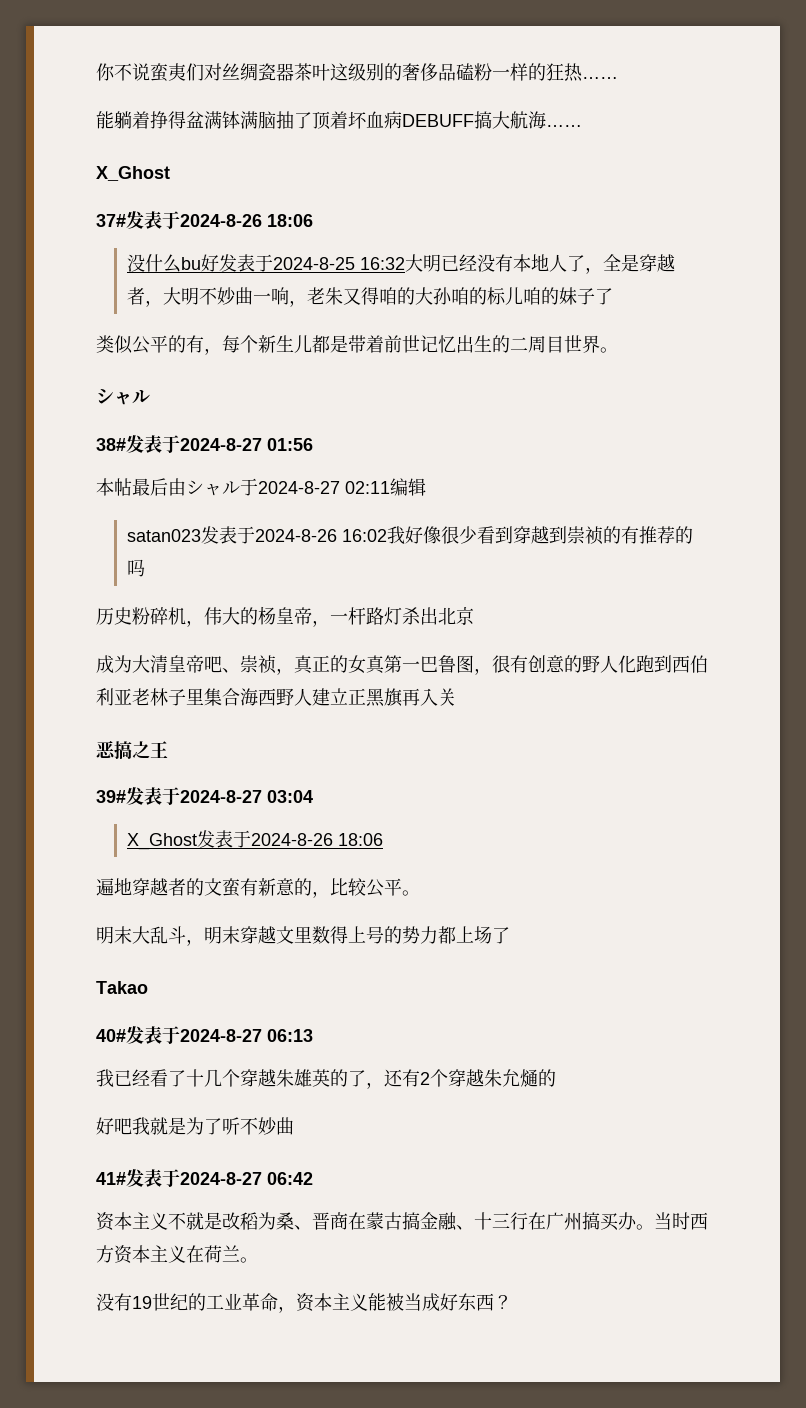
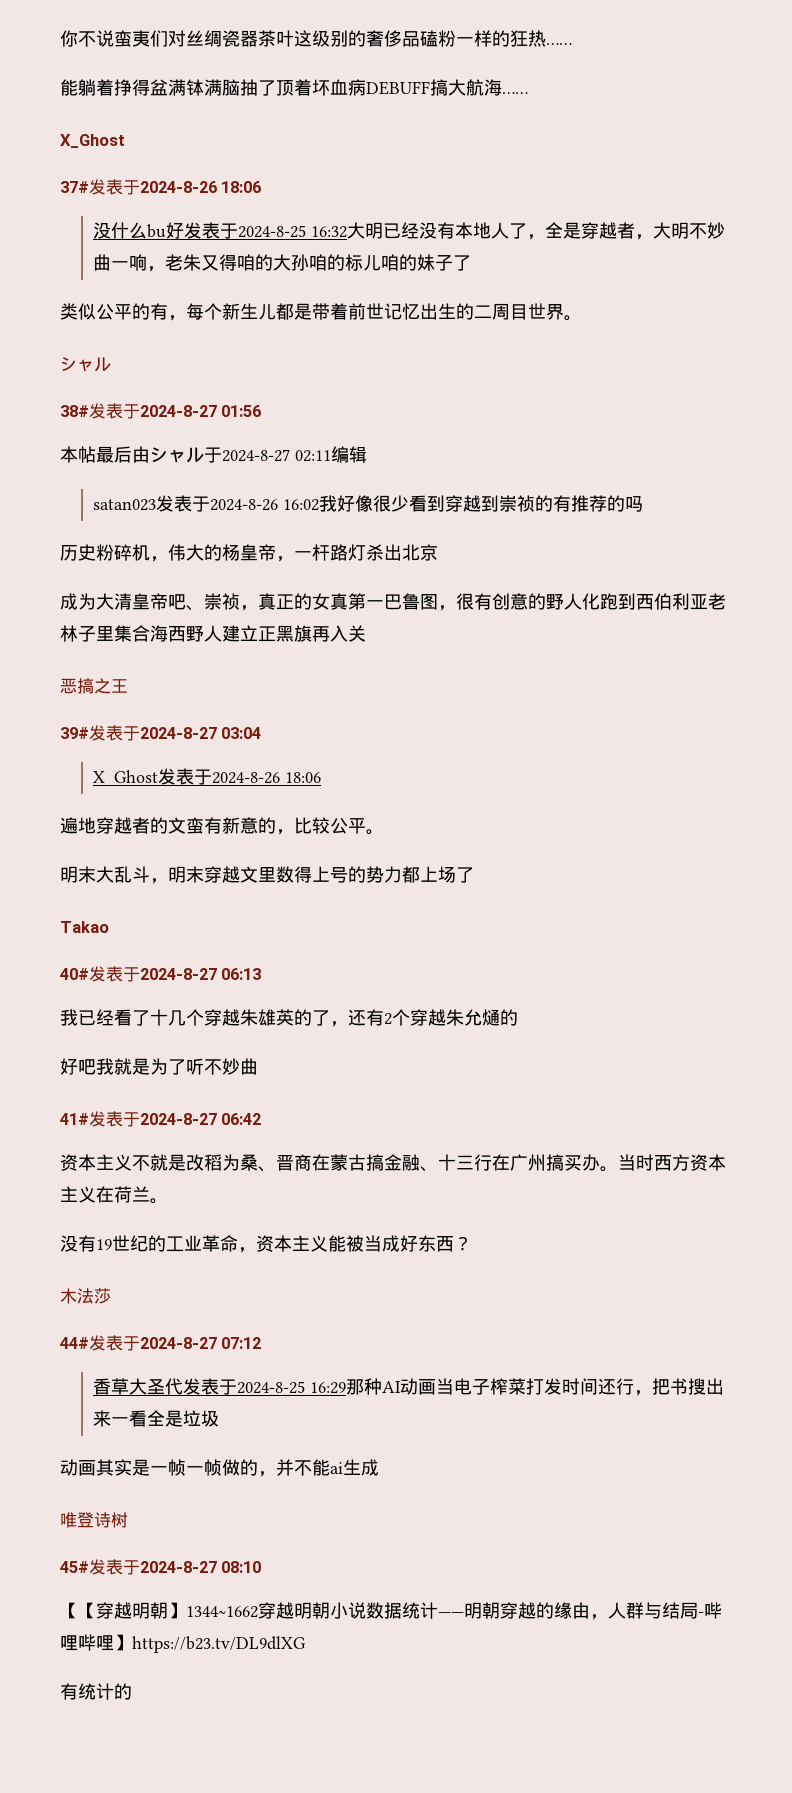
+ 木法莎
+ 44#发表于2024-8-27 07:12
+ 香草大圣代发表于2024-8-25 16:29那种AI动画当电子榨菜打发时间还行，把书搜出来一看全是垃圾
+ 动画其实是一帧一帧做的，并不能ai生成
+ 唯登诗树
+ 45#发表于2024-8-27 08:10
+ 【【穿越明朝】1344~1662穿越明朝小说数据统计——明朝穿越的缘由，人群与结局-哔哩哔哩】https://b23.tv/DL9dlXG
+ 有统计的

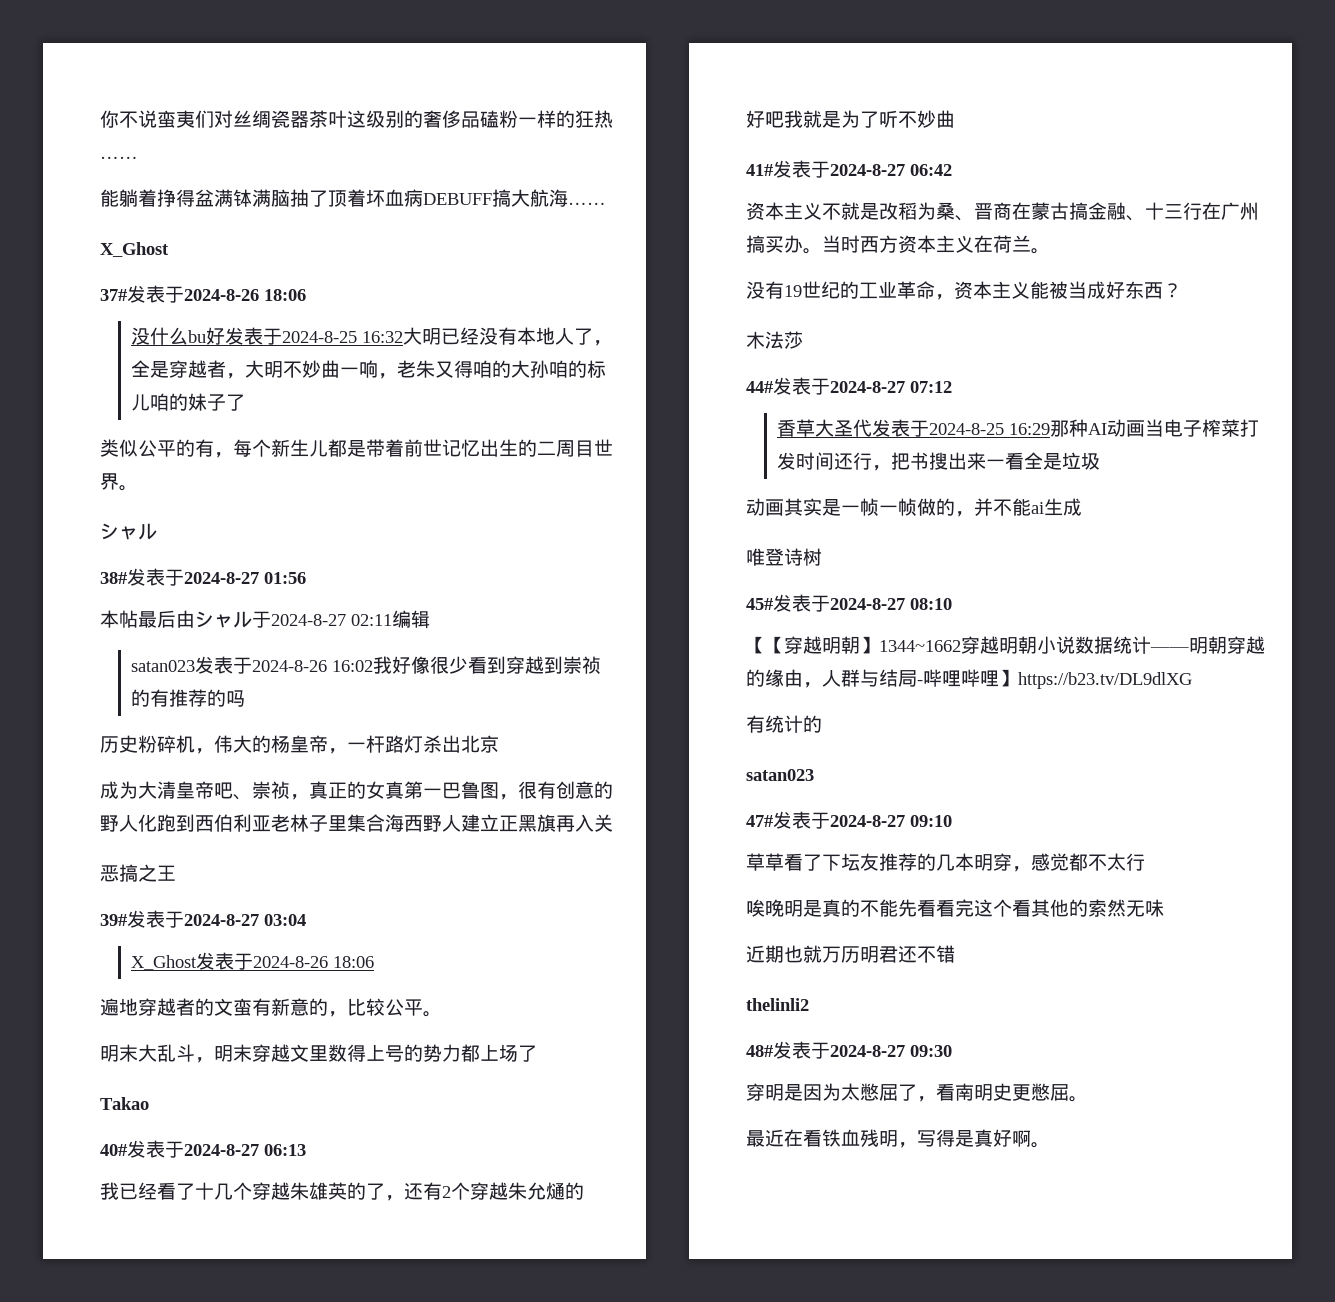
  有统计的
+ satan023
+ 47#发表于2024-8-27 09:10
+ 草草看了下坛友推荐的几本明穿，感觉都不太行
+ 唉晚明是真的不能先看看完这个看其他的索然无味
+ 近期也就万历明君还不错
+ thelinli2
+ 48#发表于2024-8-27 09:30
+ 穿明是因为太憋屈了，看南明史更憋屈。
+ 最近在看铁血残明，写得是真好啊。

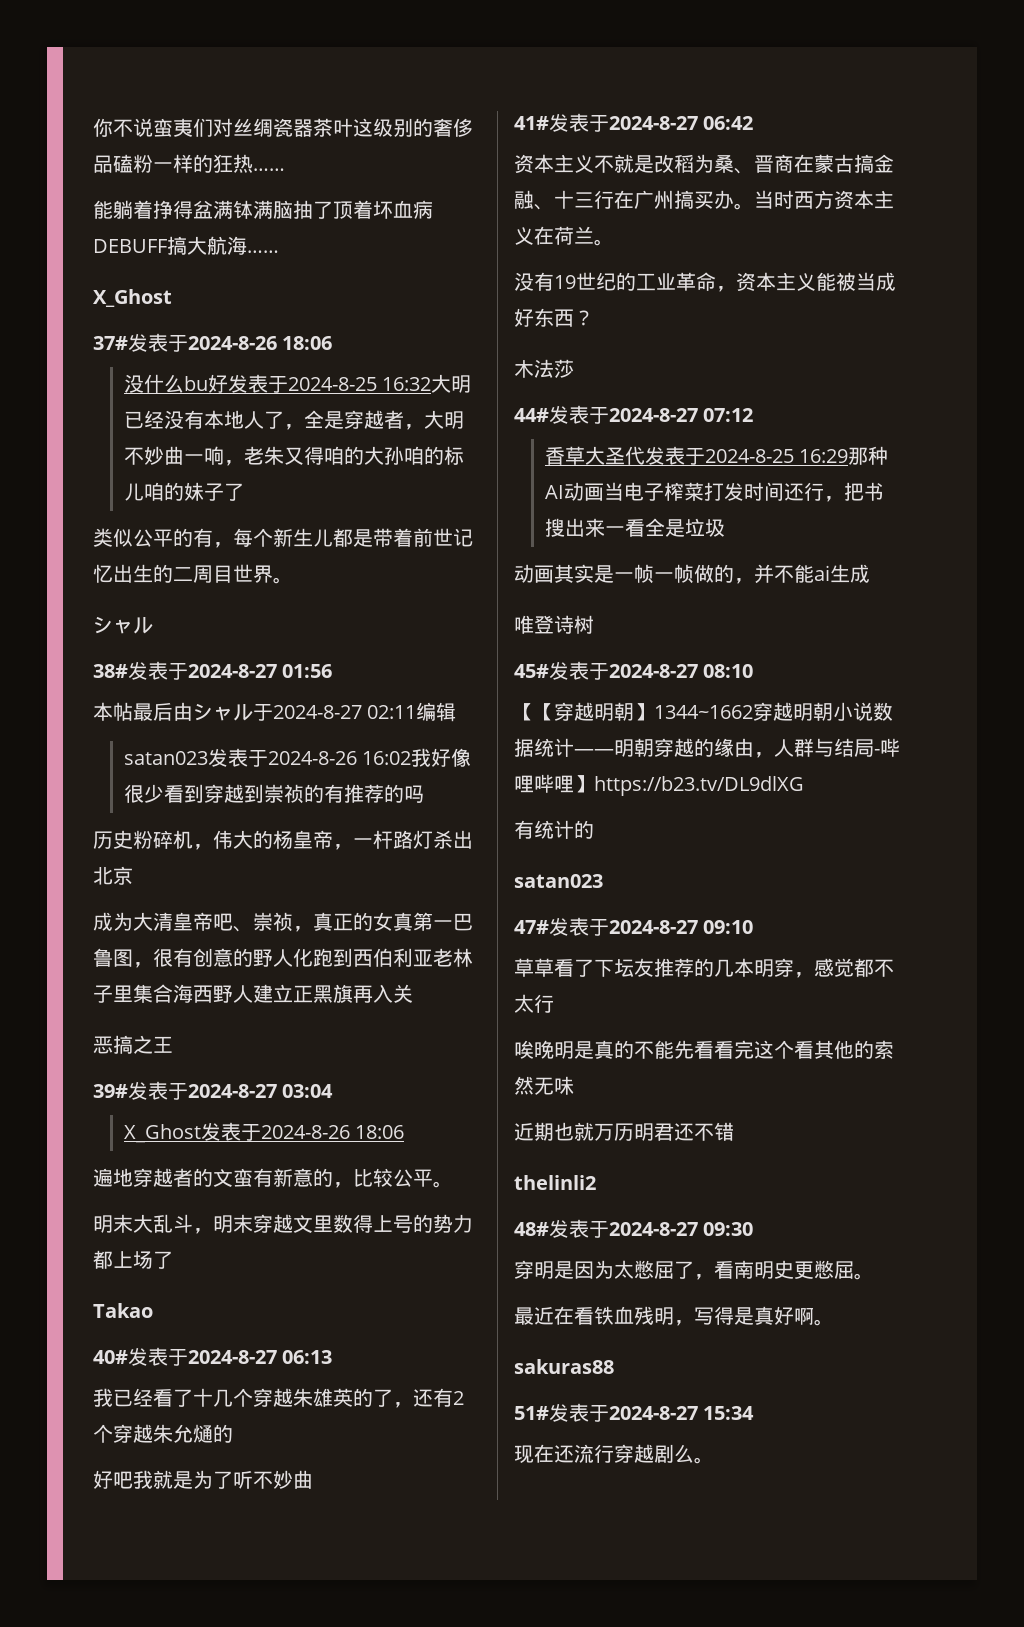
+ sakuras88
+ 51#发表于2024-8-27 15:34
+ 现在还流行穿越剧么。

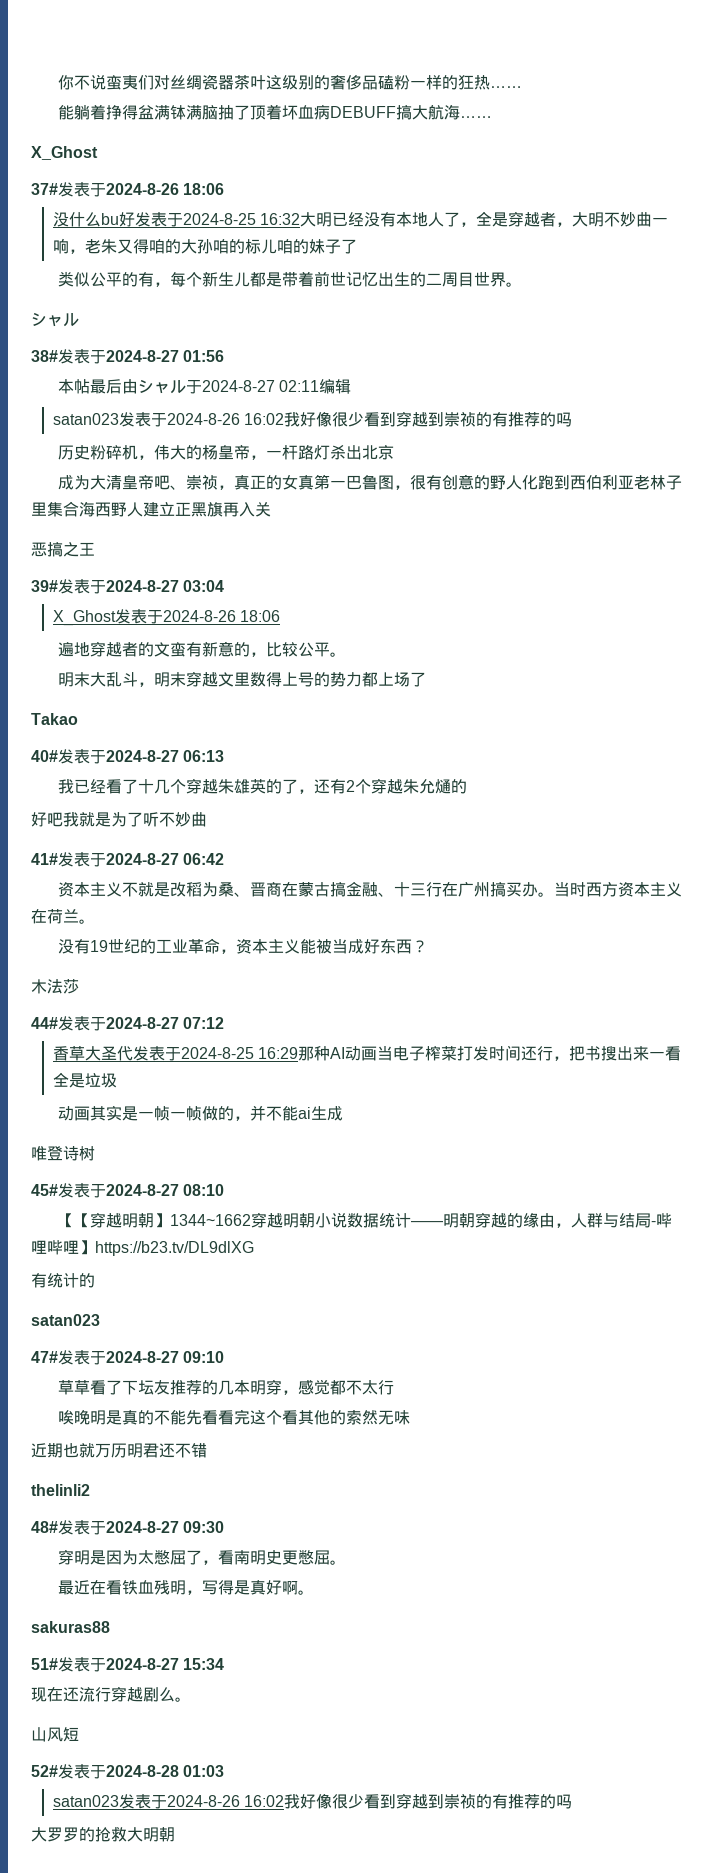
+ 山风短
+ 52#发表于2024-8-28 01:03
+ satan023发表于2024-8-26 16:02我好像很少看到穿越到崇祯的有推荐的吗
+ 大罗罗的抢救大明朝

